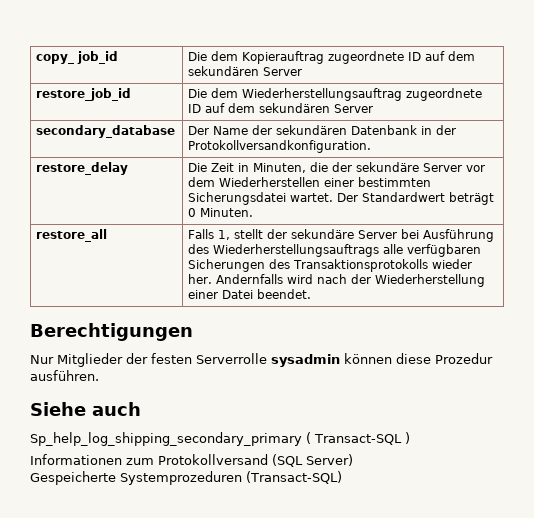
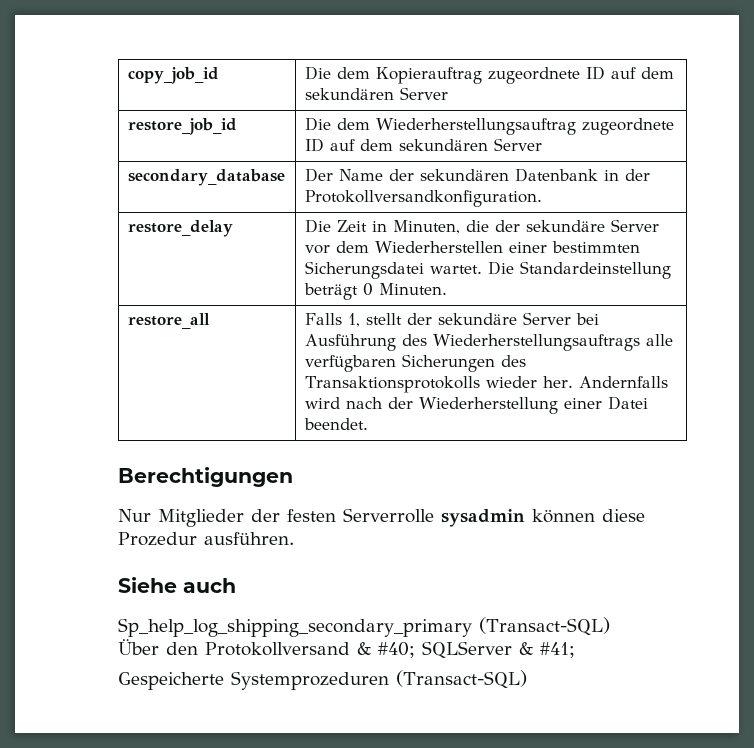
- copy_ job_id | Die dem Kopierauftrag zugeordnete ID auf dem sekundären Server
+ copy_job_id | Die dem Kopierauftrag zugeordnete ID auf dem sekundären Server
- restore_delay | Die Zeit in Minuten, die der sekundäre Server vor dem Wiederherstellen einer bestimmten Sicherungsdatei wartet. Der Standardwert beträgt 0 Minuten.
+ restore_delay | Die Zeit in Minuten, die der sekundäre Server vor dem Wiederherstellen einer bestimmten Sicherungsdatei wartet. Die Standardeinstellung beträgt 0 Minuten.
- Sp_help_log_shipping_secondary_primary ( Transact-SQL )
- Informationen zum Protokollversand (SQL Server)
+ Sp_help_log_shipping_secondary_primary (Transact-SQL)
+ Über den Protokollversand & #40; SQLServer & #41;

